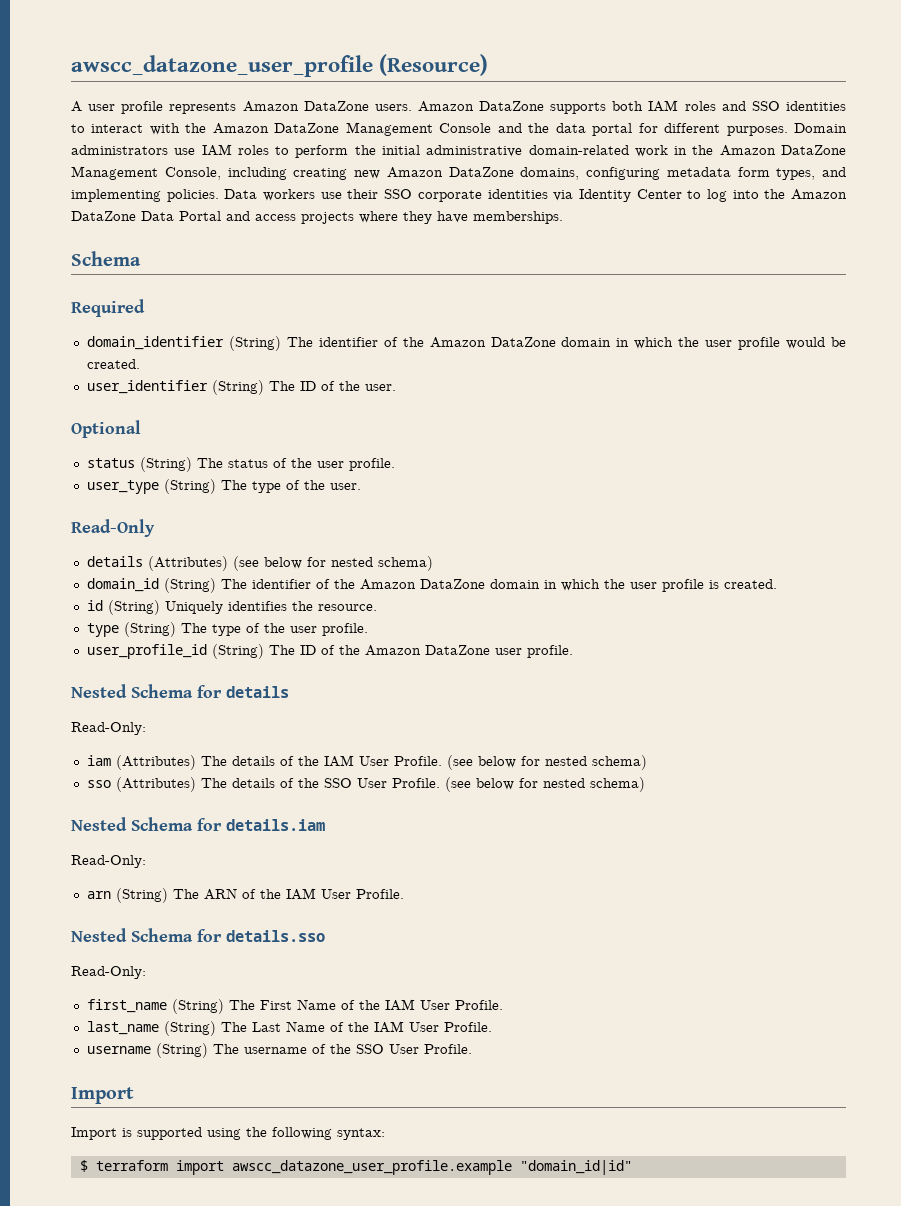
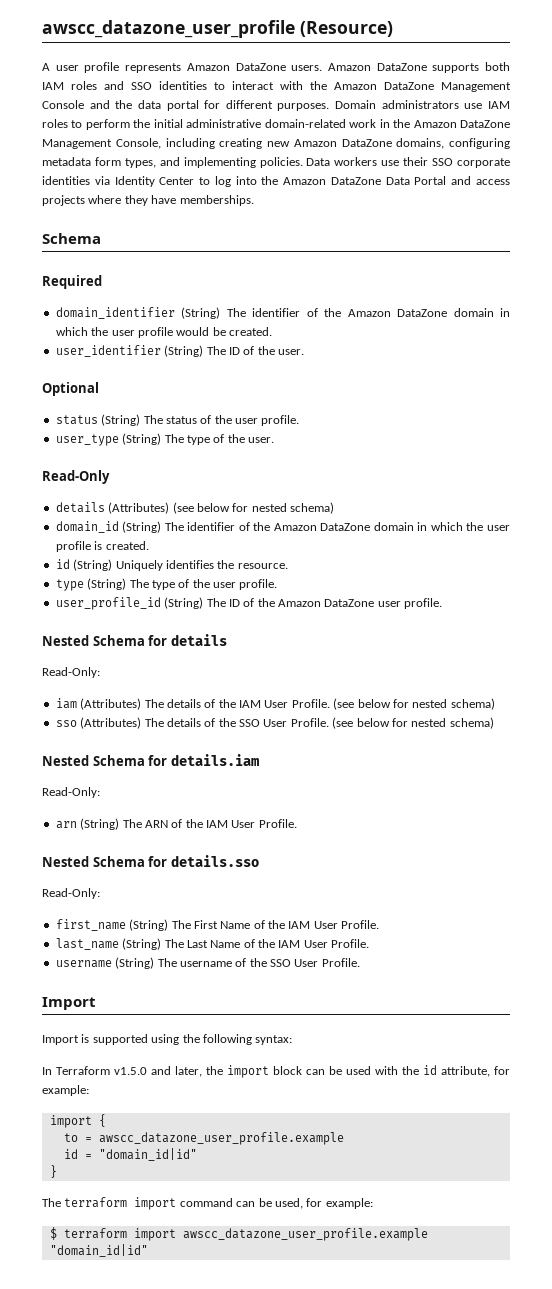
+ In Terraform v1.5.0 and later, the import block can be used with the id attribute, for example:
+ import {
+ to = awscc_datazone_user_profile.example
+ id = "domain_id|id"
+ }
+ The terraform import command can be used, for example:

